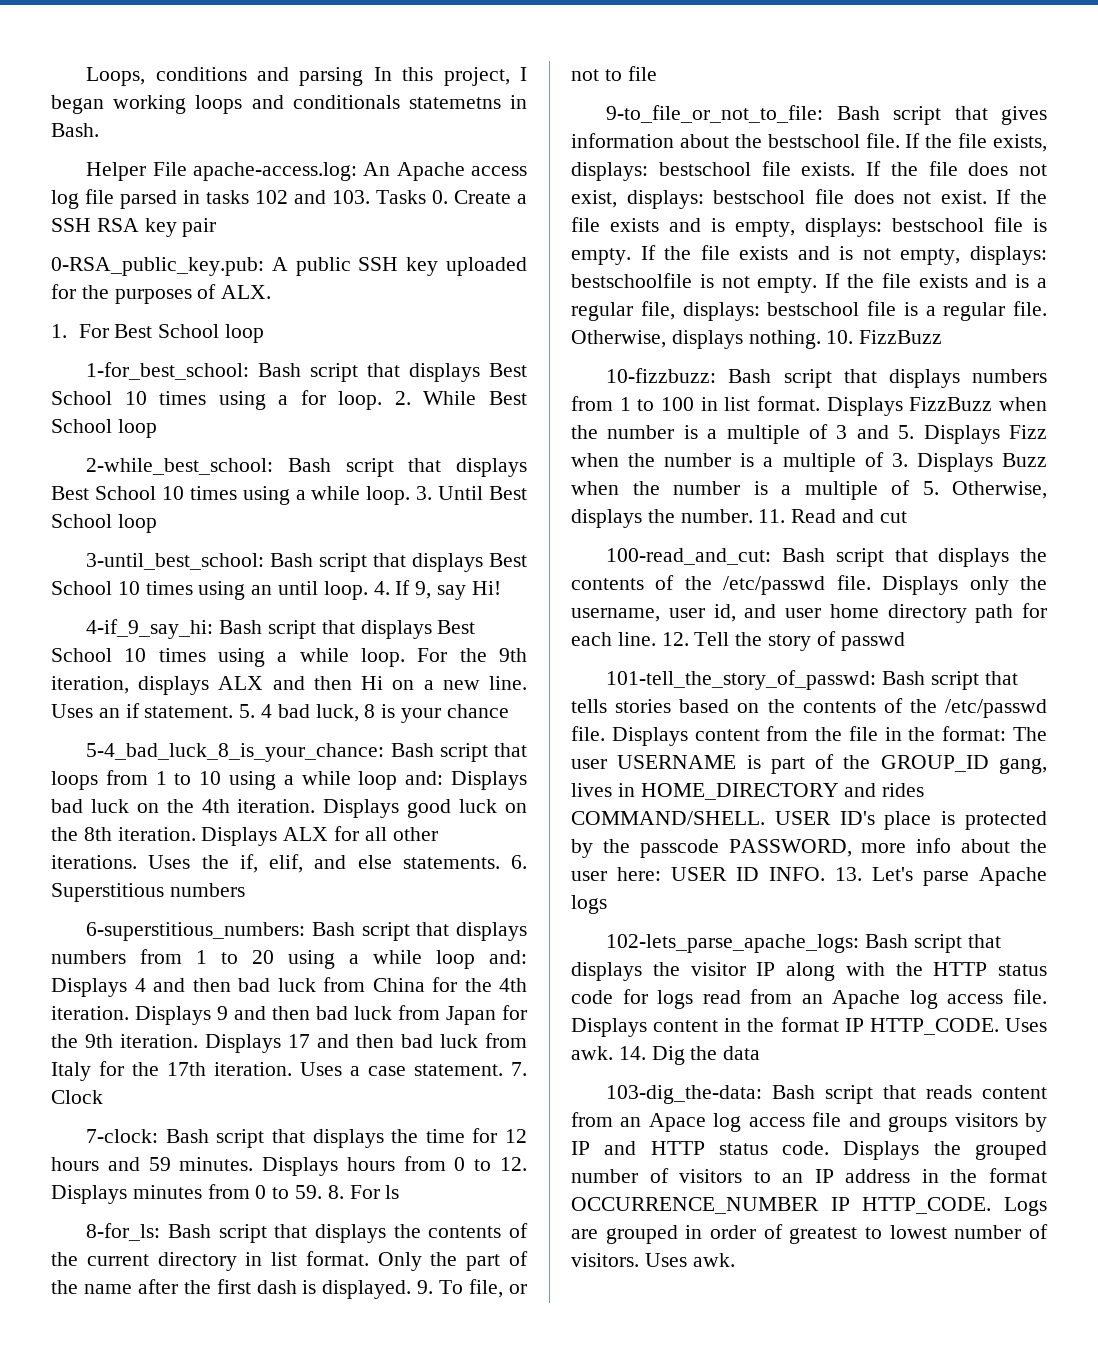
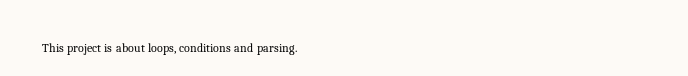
- Loops, conditions and parsing In this project, I began working loops and conditionals statemetns in Bash.
- Helper File apache-access.log: An Apache access log file parsed in tasks 102 and 103. Tasks 0. Create a SSH RSA key pair
- 0-RSA_public_key.pub: A public SSH key uploaded for the purposes of ALX.
- 1. For Best School loop
- 1-for_best_school: Bash script that displays Best School 10 times using a for loop. 2. While Best School loop
- 2-while_best_school: Bash script that displays Best School 10 times using a while loop. 3. Until Best School loop
- 3-until_best_school: Bash script that displays Best School 10 times using an until loop. 4. If 9, say Hi!
- 4-if_9_say_hi: Bash script that displays Best School 10 times using a while loop. For the 9th iteration, displays ALX and then Hi on a new line. Uses an if statement. 5. 4 bad luck, 8 is your chance
- 5-4_bad_luck_8_is_your_chance: Bash script that loops from 1 to 10 using a while loop and: Displays bad luck on the 4th iteration. Displays good luck on the 8th iteration. Displays ALX for all other iterations. Uses the if, elif, and else statements. 6. Superstitious numbers
- 6-superstitious_numbers: Bash script that displays numbers from 1 to 20 using a while loop and: Displays 4 and then bad luck from China for the 4th iteration. Displays 9 and then bad luck from Japan for the 9th iteration. Displays 17 and then bad luck from Italy for the 17th iteration. Uses a case statement. 7. Clock
- 7-clock: Bash script that displays the time for 12 hours and 59 minutes. Displays hours from 0 to 12. Displays minutes from 0 to 59. 8. For ls
- 8-for_ls: Bash script that displays the contents of the current directory in list format. Only the part of the name after the first dash is displayed. 9. To file, or not to file
- 9-to_file_or_not_to_file: Bash script that gives information about the bestschool file. If the file exists, displays: bestschool file exists. If the file does not exist, displays: bestschool file does not exist. If the file exists and is empty, displays: bestschool file is empty. If the file exists and is not empty, displays: bestschoolfile is not empty. If the file exists and is a regular file, displays: bestschool file is a regular file. Otherwise, displays nothing. 10. FizzBuzz
- 10-fizzbuzz: Bash script that displays numbers from 1 to 100 in list format. Displays FizzBuzz when the number is a multiple of 3 and 5. Displays Fizz when the number is a multiple of 3. Displays Buzz when the number is a multiple of 5. Otherwise, displays the number. 11. Read and cut
- 100-read_and_cut: Bash script that displays the contents of the /etc/passwd file. Displays only the username, user id, and user home directory path for each line. 12. Tell the story of passwd
- 101-tell_the_story_of_passwd: Bash script that tells stories based on the contents of the /etc/passwd file. Displays content from the file in the format: The user USERNAME is part of the GROUP_ID gang, lives in HOME_DIRECTORY and rides COMMAND/SHELL. USER ID's place is protected by the passcode PASSWORD, more info about the user here: USER ID INFO. 13. Let's parse Apache logs
- 102-lets_parse_apache_logs: Bash script that displays the visitor IP along with the HTTP status code for logs read from an Apache log access file. Displays content in the format IP HTTP_CODE. Uses awk. 14. Dig the data
- 103-dig_the-data: Bash script that reads content from an Apace log access file and groups visitors by IP and HTTP status code. Displays the grouped number of visitors to an IP address in the format OCCURRENCE_NUMBER IP HTTP_CODE. Logs are grouped in order of greatest to lowest number of visitors. Uses awk.
+ This project is about loops, conditions and parsing.

